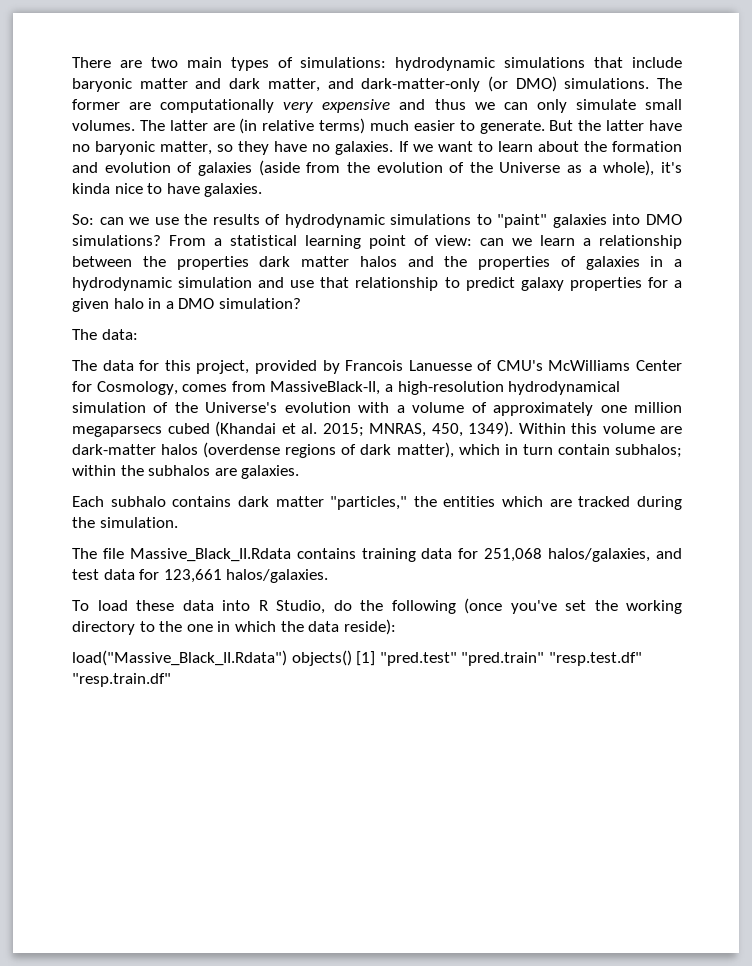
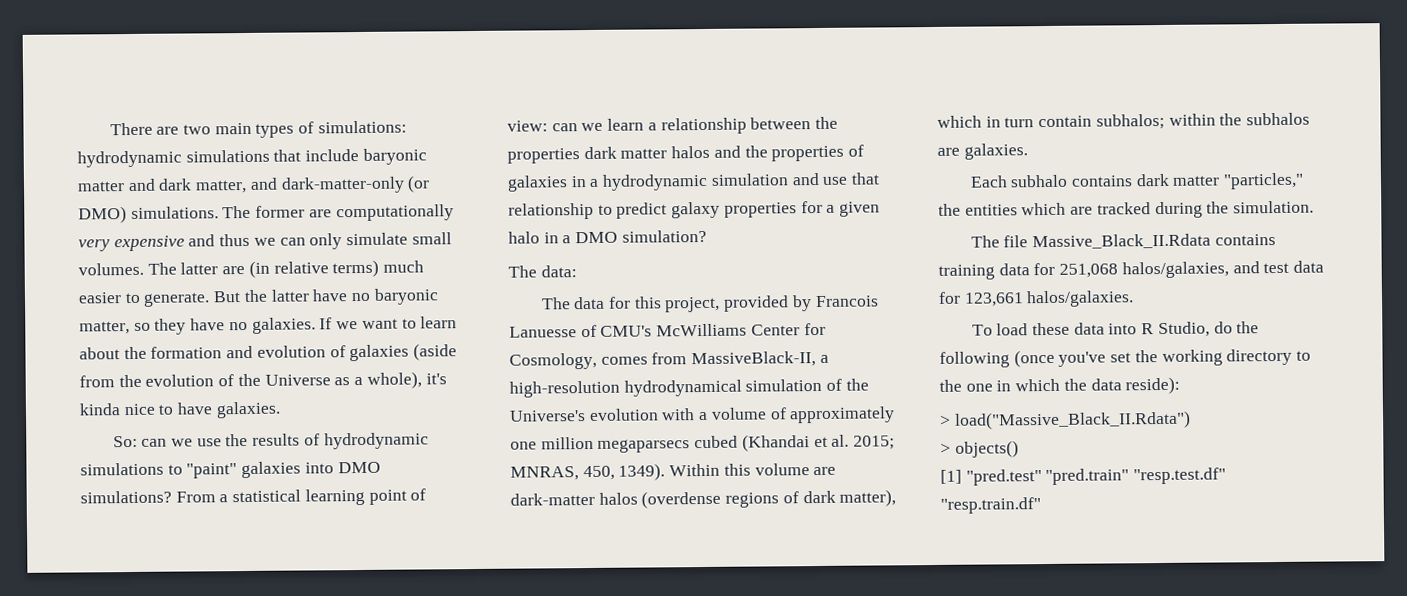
- load("Massive_Black_II.Rdata") objects() [1] "pred.test" "pred.train" "resp.test.df" "resp.train.df"
+ > load("Massive_Black_II.Rdata")
+ > objects()
+ [1] "pred.test" "pred.train" "resp.test.df" "resp.train.df"

